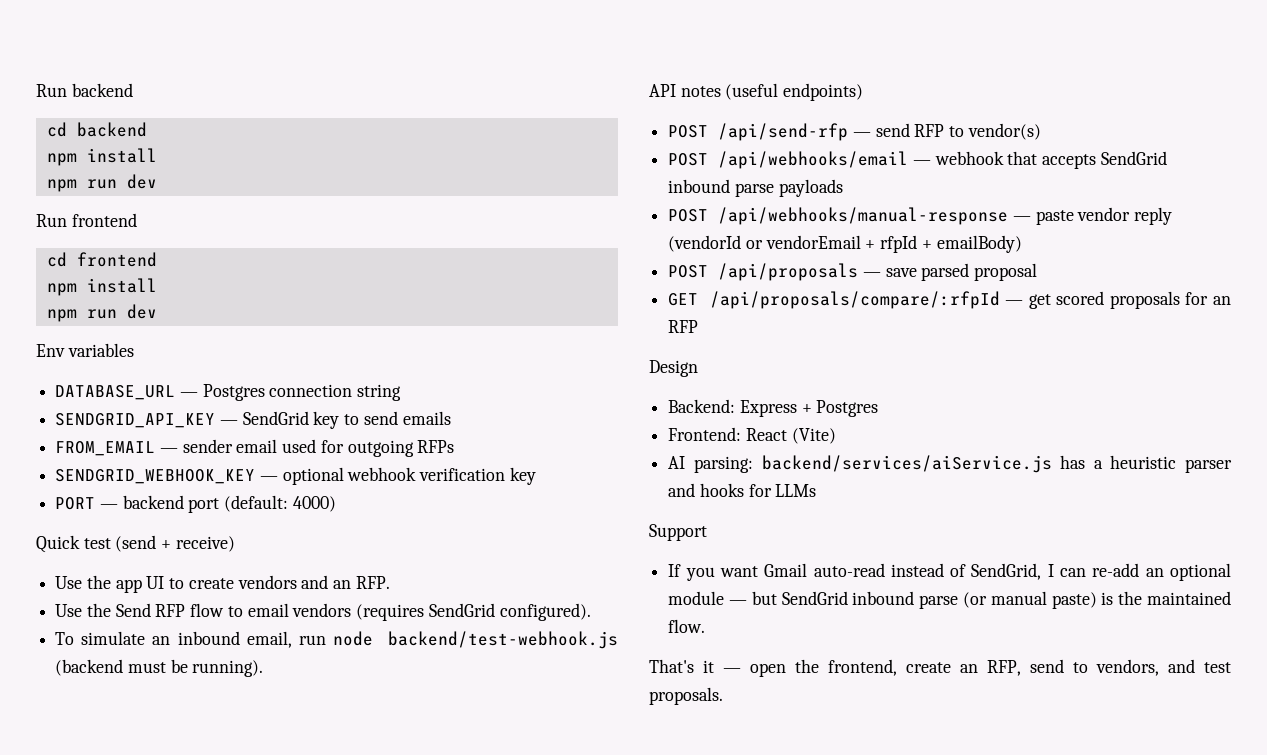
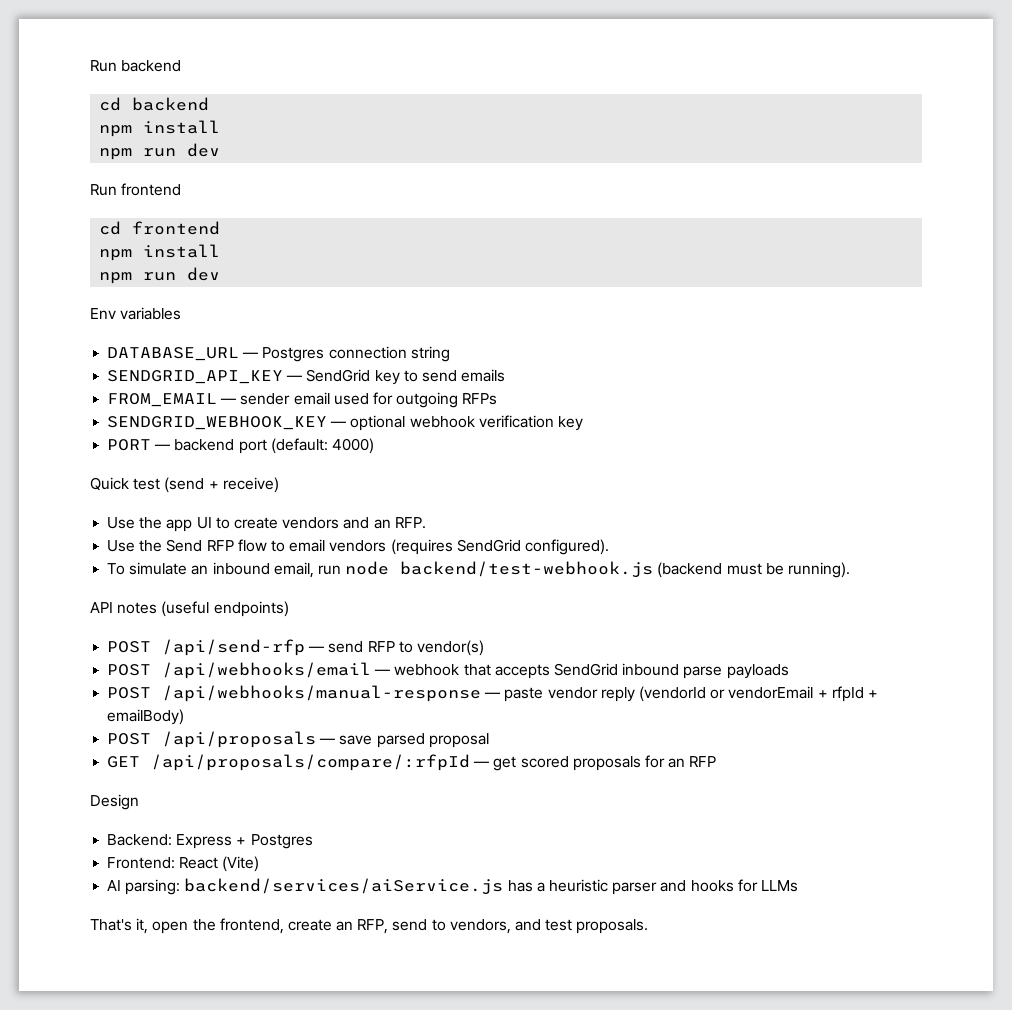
- Support
- If you want Gmail auto-read instead of SendGrid, I can re-add an optional module — but SendGrid inbound parse (or manual paste) is the maintained flow.
- That's it — open the frontend, create an RFP, send to vendors, and test proposals.
+ That's it, open the frontend, create an RFP, send to vendors, and test proposals.

